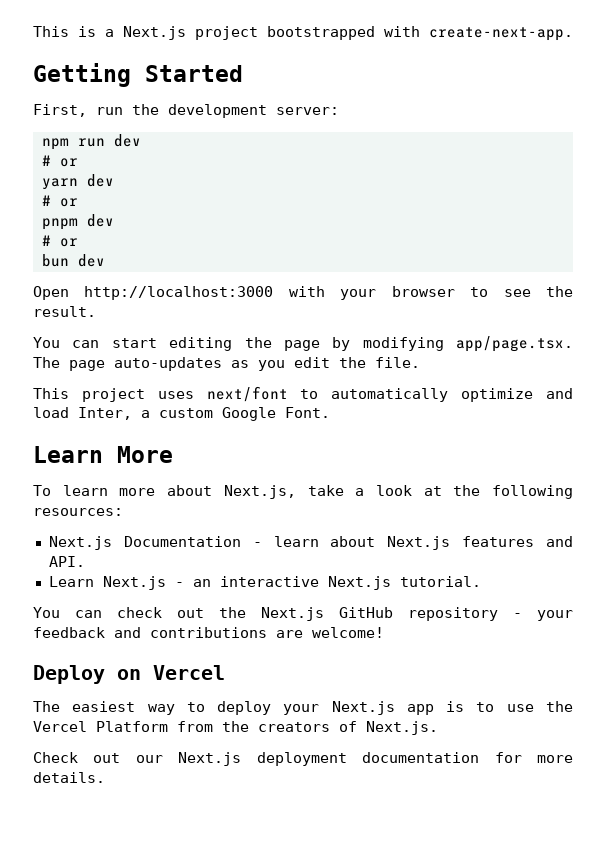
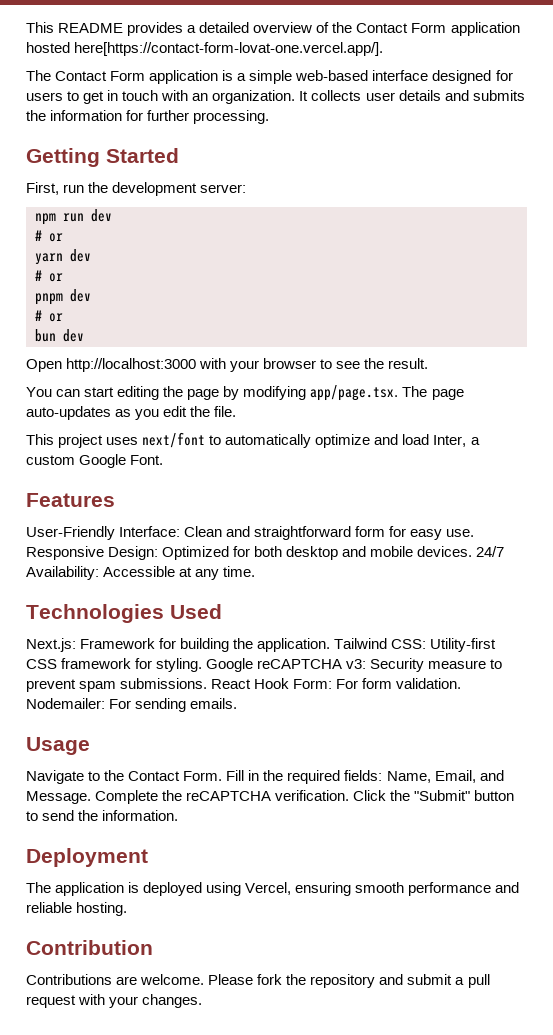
- This is a Next.js project bootstrapped with create-next-app.
+ This README provides a detailed overview of the Contact Form application hosted here[https://contact-form-lovat-one.vercel.app/].
+ The Contact Form application is a simple web-based interface designed for users to get in touch with an organization. It collects user details and submits the information for further processing.
- Learn More
- To learn more about Next.js, take a look at the following resources:
- Next.js Documentation - learn about Next.js features and API.
- Learn Next.js - an interactive Next.js tutorial.
- You can check out the Next.js GitHub repository - your feedback and contributions are welcome!
- Deploy on Vercel
- The easiest way to deploy your Next.js app is to use the Vercel Platform from the creators of Next.js.
- Check out our Next.js deployment documentation for more details.
+ Features
+ User-Friendly Interface: Clean and straightforward form for easy use. Responsive Design: Optimized for both desktop and mobile devices. 24/7 Availability: Accessible at any time.
+ Technologies Used
+ Next.js: Framework for building the application. Tailwind CSS: Utility-first CSS framework for styling. Google reCAPTCHA v3: Security measure to prevent spam submissions. React Hook Form: For form validation. Nodemailer: For sending emails.
+ Usage
+ Navigate to the Contact Form. Fill in the required fields: Name, Email, and Message. Complete the reCAPTCHA verification. Click the "Submit" button to send the information.
+ Deployment
+ The application is deployed using Vercel, ensuring smooth performance and reliable hosting.
+ Contribution
+ Contributions are welcome. Please fork the repository and submit a pull request with your changes.

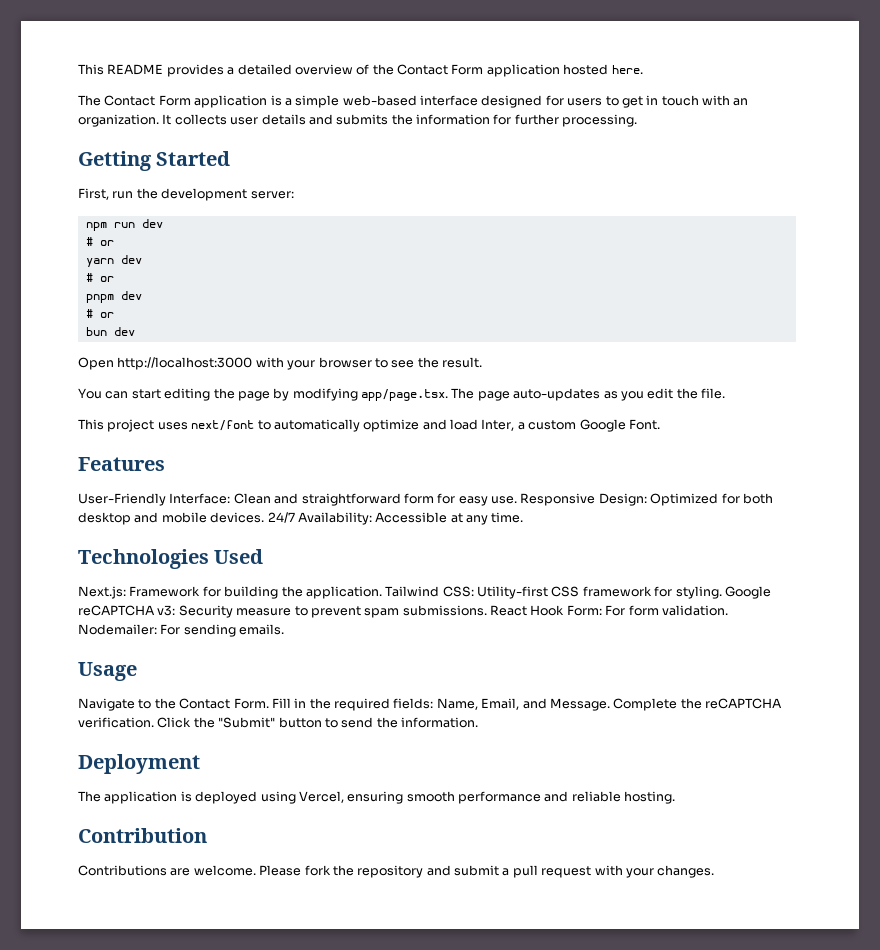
- This README provides a detailed overview of the Contact Form application hosted here[https://contact-form-lovat-one.vercel.app/].
+ This README provides a detailed overview of the Contact Form application hosted here.

